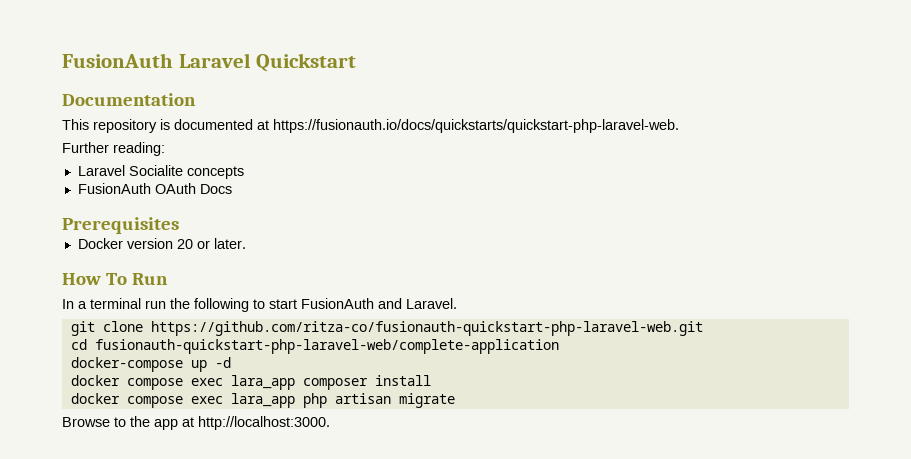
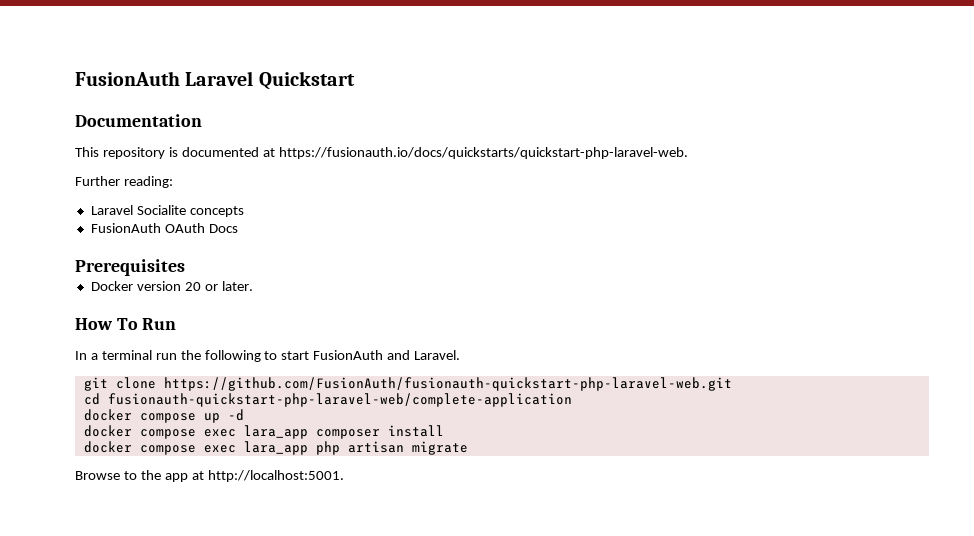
- git clone https://github.com/ritza-co/fusionauth-quickstart-php-laravel-web.git
+ git clone https://github.com/FusionAuth/fusionauth-quickstart-php-laravel-web.git
- docker-compose up -d
+ docker compose up -d
- Browse to the app at http://localhost:3000.
+ Browse to the app at http://localhost:5001.

